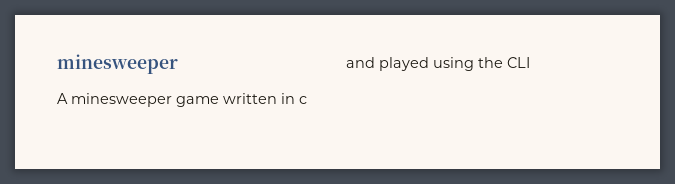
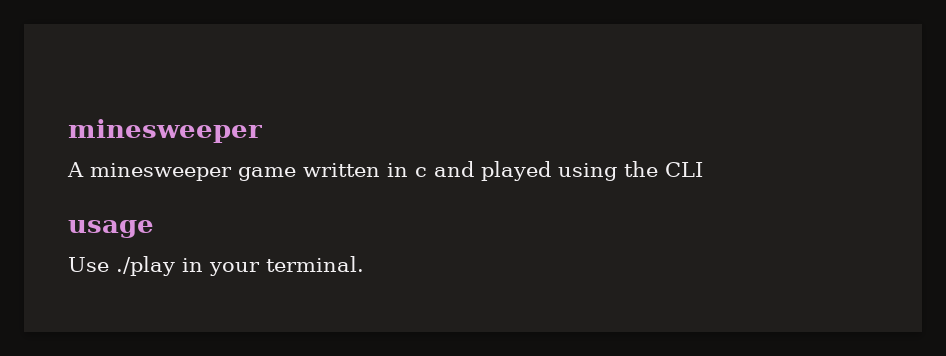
+ usage
+ Use ./play in your terminal.

